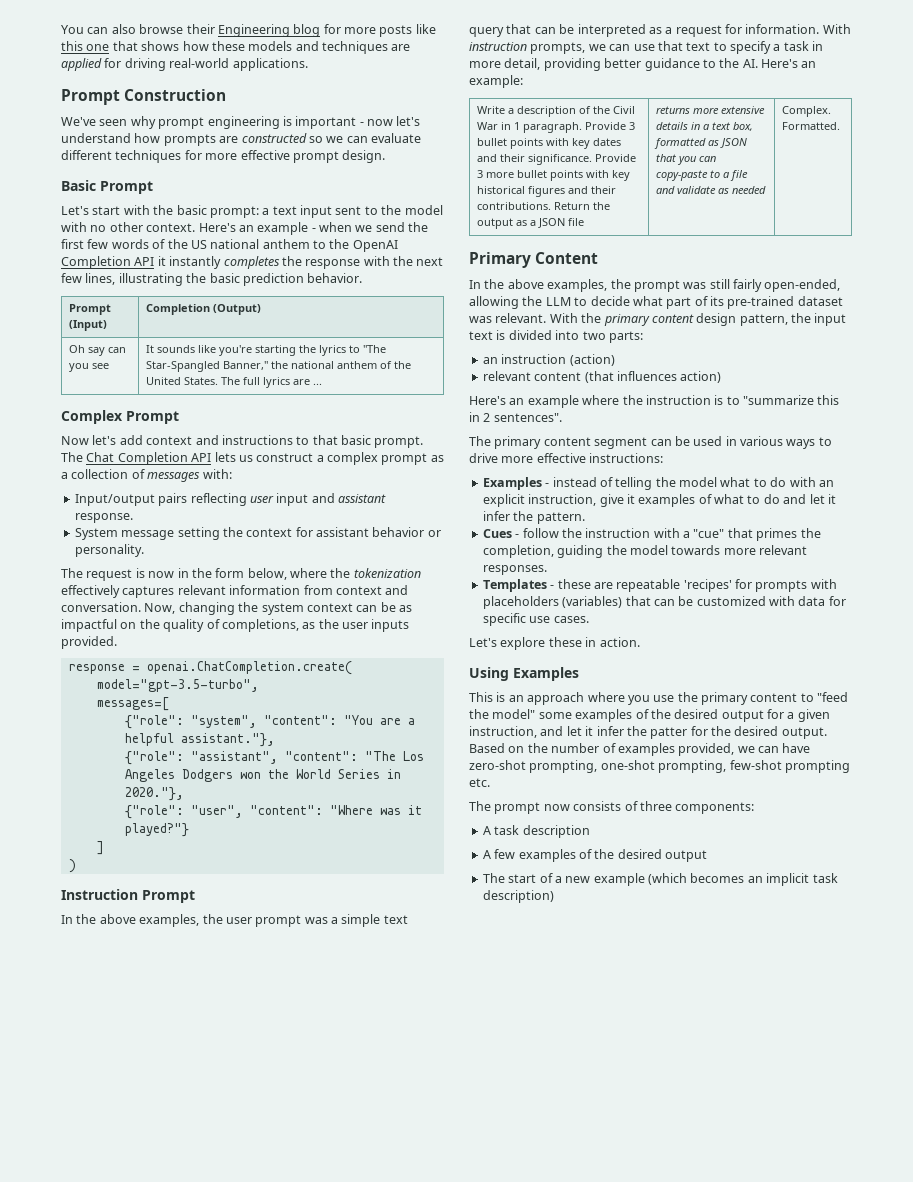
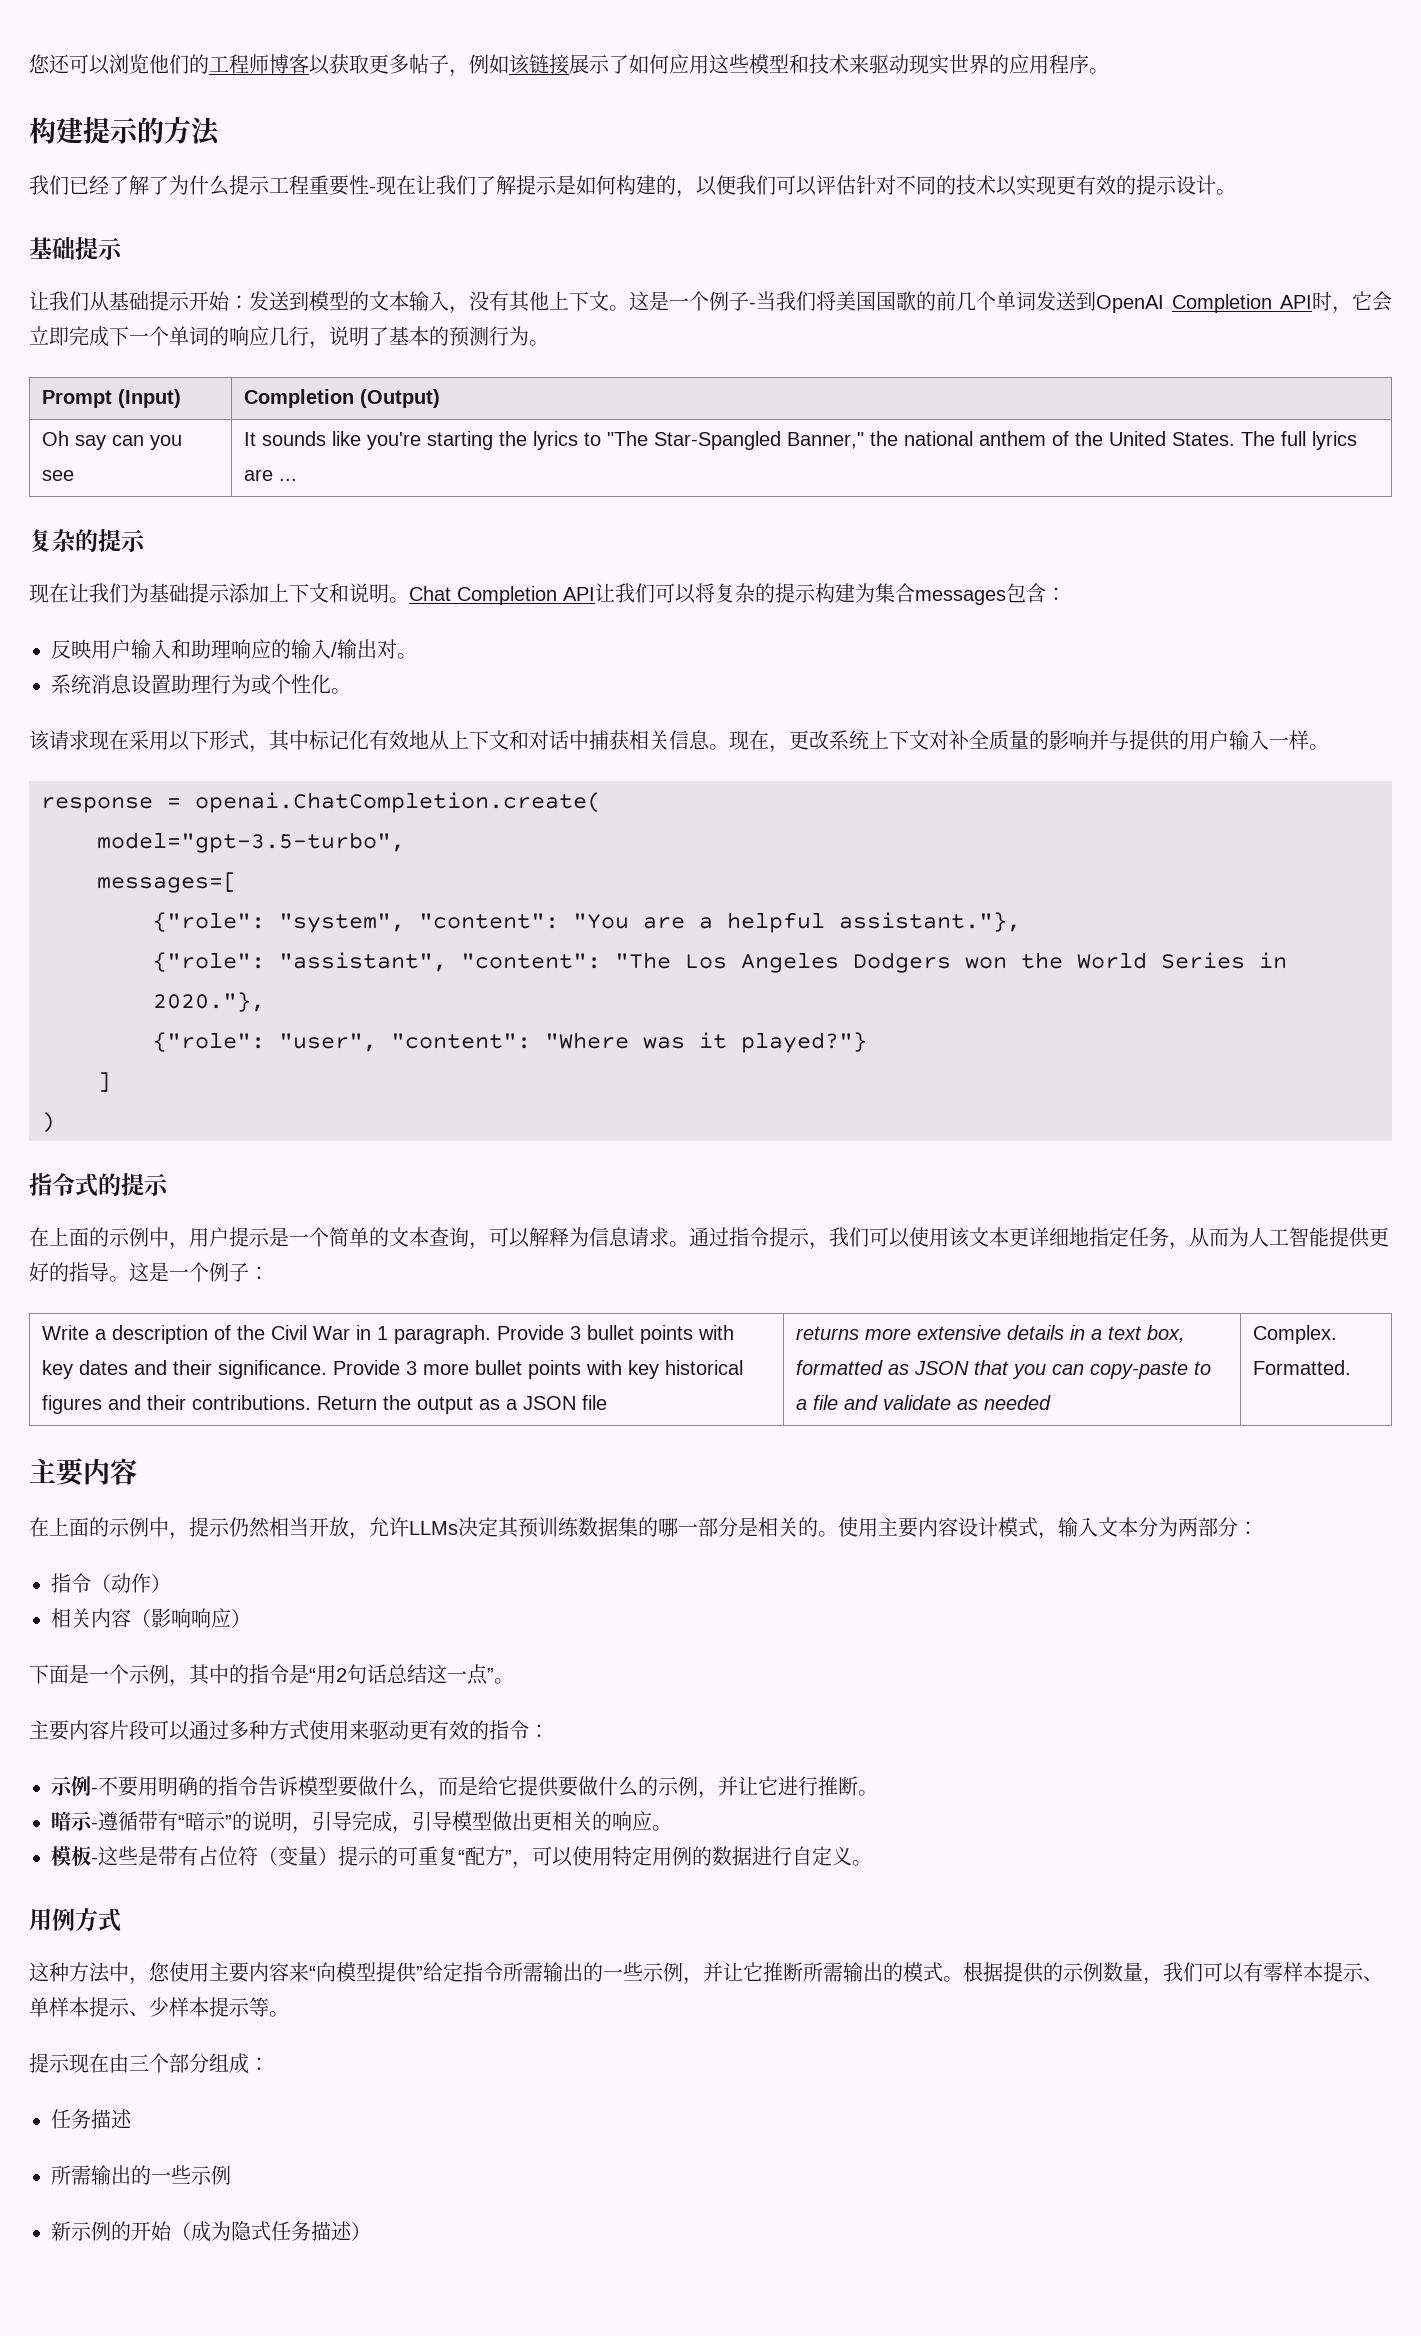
- You can also browse their Engineering blog for more posts like this one that shows how these models and techniques are applied for driving real-world applications.
- Prompt Construction
- We've seen why prompt engineering is important - now let's understand how prompts are constructed so we can evaluate different techniques for more effective prompt design.
- Basic Prompt
- Let's start with the basic prompt: a text input sent to the model with no other context. Here's an example - when we send the first few words of the US national anthem to the OpenAI Completion API it instantly completes the response with the next few lines, illustrating the basic prediction behavior.
+ 您还可以浏览他们的工程师博客以获取更多帖子，例如该链接展示了如何应用这些模型和技术来驱动现实世界的应用程序。
+ 构建提示的方法
+ 我们已经了解了为什么提示工程重要性-现在让我们了解提示是如何构建的，以便我们可以评估针对不同的技术以实现更有效的提示设计。
+ 基础提示
+ 让我们从基础提示开始：发送到模型的文本输入，没有其他上下文。这是一个例子-当我们将美国国歌的前几个单词发送到OpenAI Completion API时，它会立即完成下一个单词的响应几行，说明了基本的预测行为。
  Oh say can you see | It sounds like you're starting the lyrics to "The Star-Spangled Banner," the national anthem of the United States. The full lyrics are ...
- Complex Prompt
- Now let's add context and instructions to that basic prompt. The Chat Completion API lets us construct a complex prompt as a collection of messages with:
- Input/output pairs reflecting user input and assistant response.
- System message setting the context for assistant behavior or personality.
- The request is now in the form below, where the tokenization effectively captures relevant information from context and conversation. Now, changing the system context can be as impactful on the quality of completions, as the user inputs provided.
+ 复杂的提示
+ 现在让我们为基础提示添加上下文和说明。Chat Completion API让我们可以将复杂的提示构建为集合messages包含：
+ 反映用户输入和助理响应的输入/输出对。
+ 系统消息设置助理行为或个性化。
+ 该请求现在采用以下形式，其中标记化有效地从上下文和对话中捕获相关信息。现在，更改系统上下文对补全质量的影响并与提供的用户输入一样。
- Instruction Prompt
- In the above examples, the user prompt was a simple text query that can be interpreted as a request for information. With instruction prompts, we can use that text to specify a task in more detail, providing better guidance to the AI. Here's an example:
+ 指令式的提示
+ 在上面的示例中，用户提示是一个简单的文本查询，可以解释为信息请求。通过指令提示，我们可以使用该文本更详细地指定任务，从而为人工智能提供更好的指导。这是一个例子：
  Formatted.
- Primary Content
- In the above examples, the prompt was still fairly open-ended, allowing the LLM to decide what part of its pre-trained dataset was relevant. With the primary content design pattern, the input text is divided into two parts:
- an instruction (action)
- relevant content (that influences action)
- Here's an example where the instruction is to "summarize this in 2 sentences".
- The primary content segment can be used in various ways to drive more effective instructions:
- Examples - instead of telling the model what to do with an explicit instruction, give it examples of what to do and let it infer the pattern.
- Cues - follow the instruction with a "cue" that primes the completion, guiding the model towards more relevant responses.
- Templates - these are repeatable 'recipes' for prompts with placeholders (variables) that can be customized with data for specific use cases.
- Let's explore these in action.
- Using Examples
- This is an approach where you use the primary content to "feed the model" some examples of the desired output for a given instruction, and let it infer the patter for the desired output. Based on the number of examples provided, we can have zero-shot prompting, one-shot prompting, few-shot prompting etc.
- The prompt now consists of three components:
- A task description
- A few examples of the desired output
- The start of a new example (which becomes an implicit task description)
+ 主要内容
+ 在上面的示例中，提示仍然相当开放，允许LLMs决定其预训练数据集的哪一部分是相关的。使用主要内容设计模式，输入文本分为两部分：
+ 指令（动作）
+ 相关内容（影响响应）
+ 下面是一个示例，其中的指令是“用2句话总结这一点”。
+ 主要内容片段可以通过多种方式使用来驱动更有效的指令：
+ 示例-不要用明确的指令告诉模型要做什么，而是给它提供要做什么的示例，并让它进行推断。
+ 暗示-遵循带有“暗示”的说明，引导完成，引导模型做出更相关的响应。
+ 模板-这些是带有占位符（变量）提示的可重复“配方”，可以使用特定用例的数据进行自定义。
+ 用例方式
+ 这种方法中，您使用主要内容来“向模型提供”给定指令所需输出的一些示例，并让它推断所需输出的模式。根据提供的示例数量，我们可以有零样本提示、单样本提示、少样本提示等。
+ 提示现在由三个部分组成：
+ 任务描述
+ 所需输出的一些示例
+ 新示例的开始（成为隐式任务描述）

